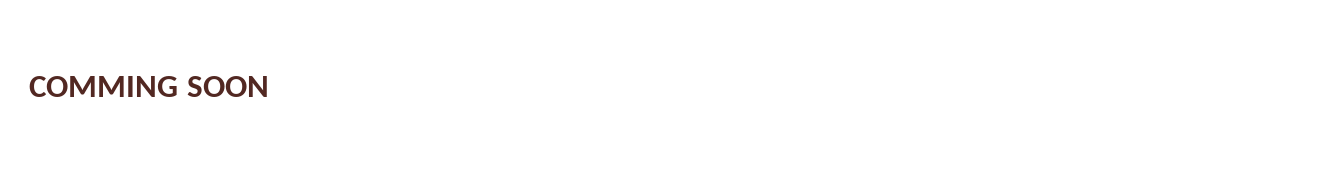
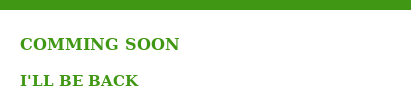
+ I'LL BE BACK

